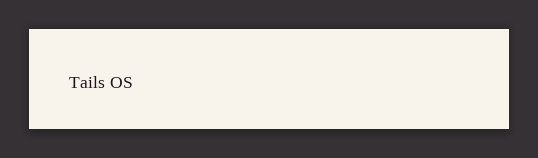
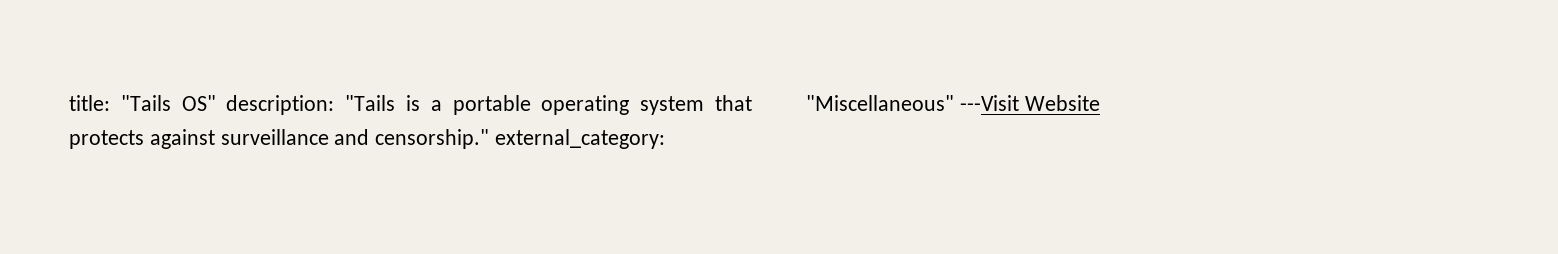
- Tails OS
+ title: "Tails OS" description: "Tails is a portable operating system that protects against surveillance and censorship." external_category: "Miscellaneous" ---Visit Website

